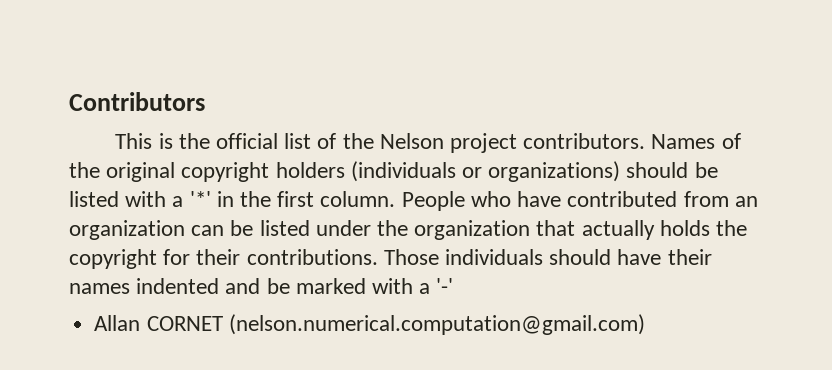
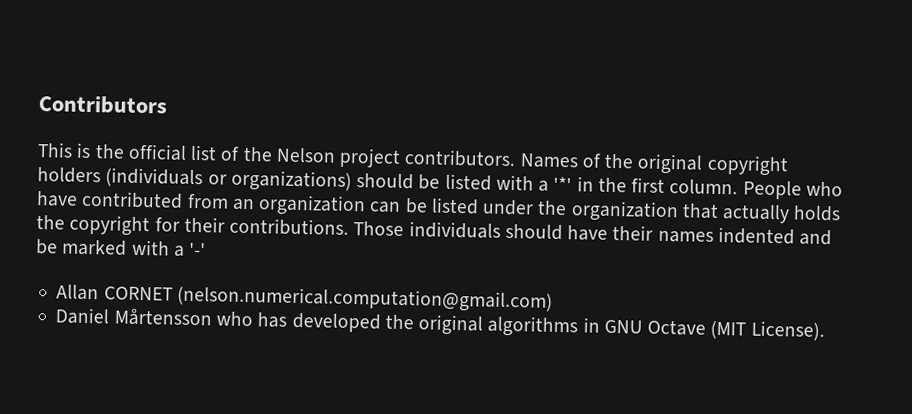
+ Daniel Mårtensson who has developed the original algorithms in GNU Octave (MIT License).

